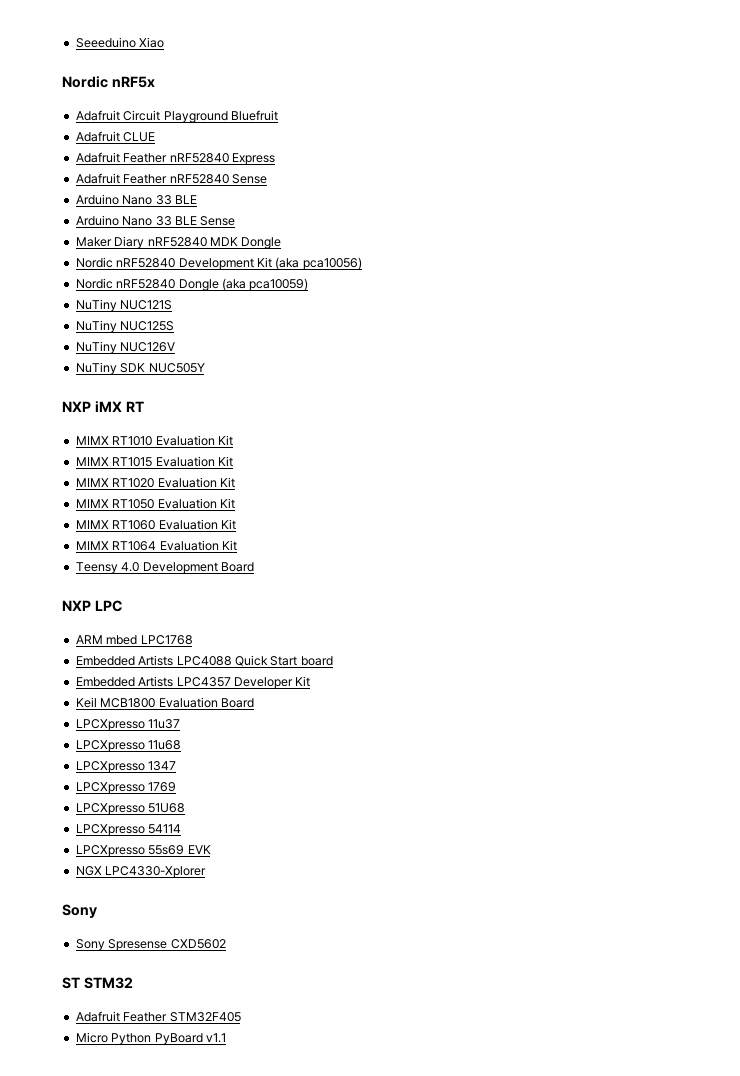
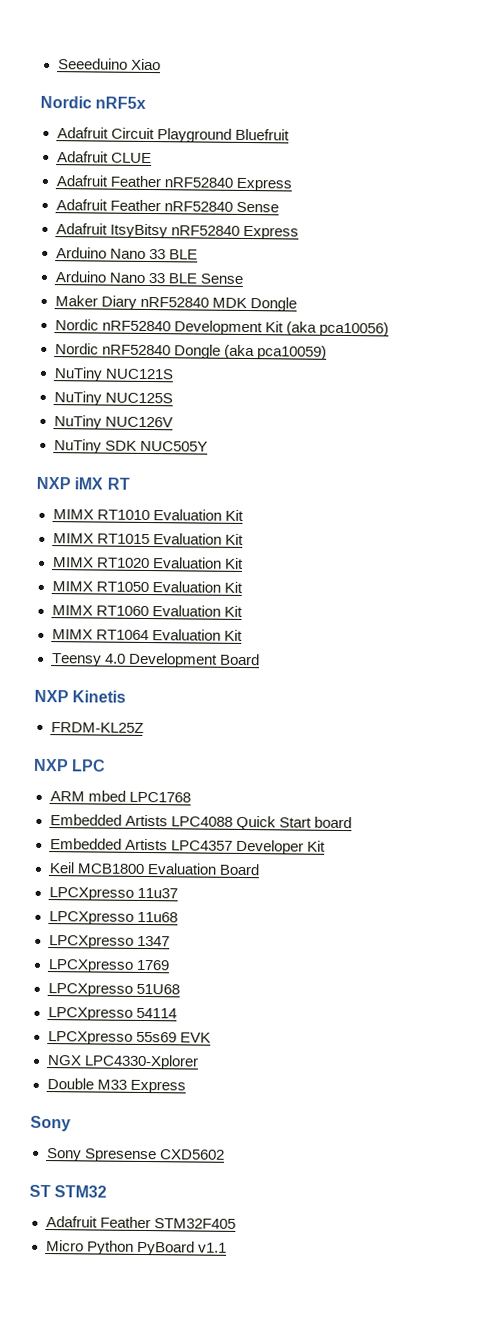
+ Adafruit ItsyBitsy nRF52840 Express
+ NXP Kinetis
+ FRDM-KL25Z
+ Double M33 Express

